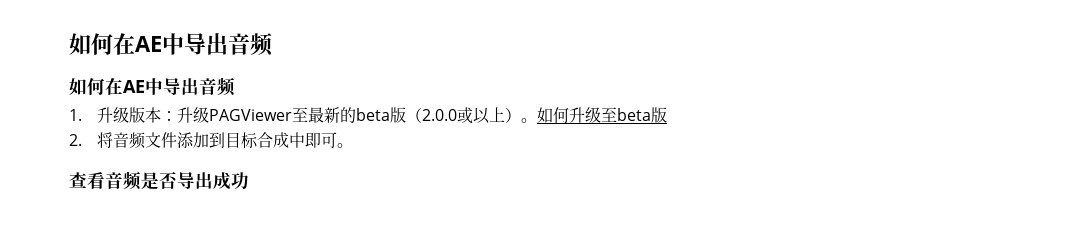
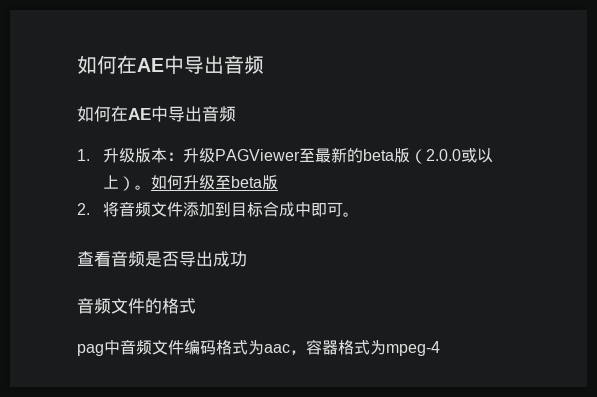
+ 音频文件的格式
+ pag中音频文件编码格式为aac，容器格式为mpeg-4

